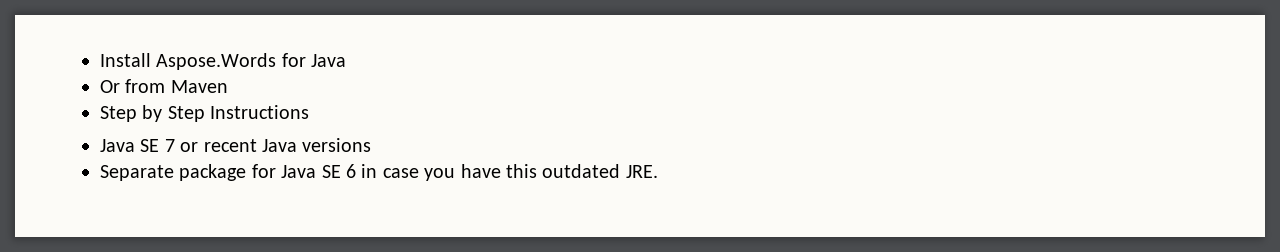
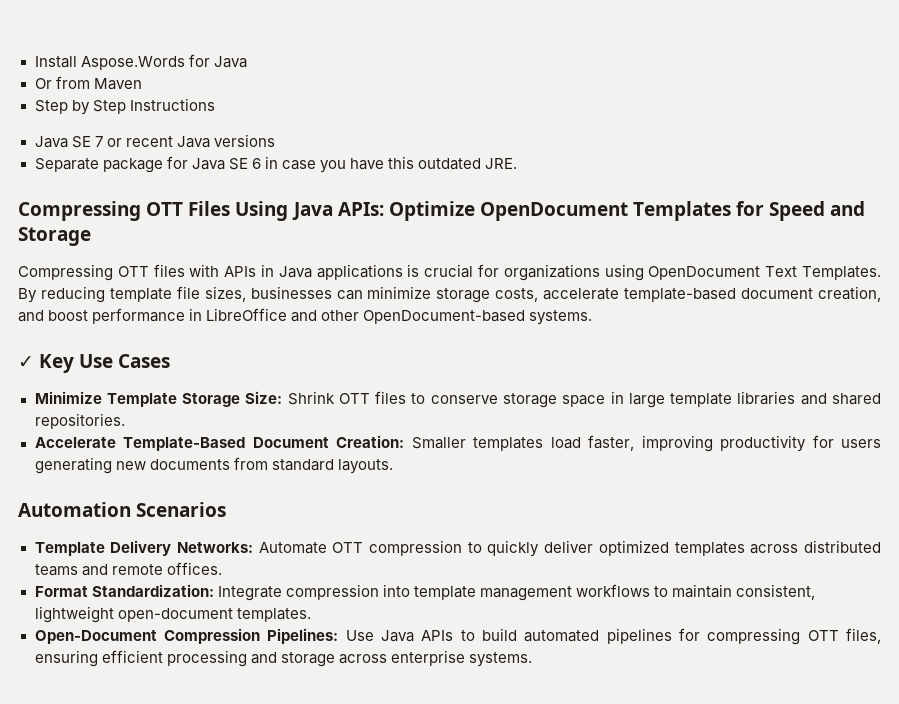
+ Compressing OTT Files Using Java APIs: Optimize OpenDocument Templates for Speed and Storage
+ Compressing OTT files with APIs in Java applications is crucial for organizations using OpenDocument Text Templates. By reducing template file sizes, businesses can minimize storage costs, accelerate template-based document creation, and boost performance in LibreOffice and other OpenDocument-based systems.
+ ✓ Key Use Cases
+ Minimize Template Storage Size: Shrink OTT files to conserve storage space in large template libraries and shared repositories.
+ Accelerate Template-Based Document Creation: Smaller templates load faster, improving productivity for users generating new documents from standard layouts.
+ Automation Scenarios
+ Template Delivery Networks: Automate OTT compression to quickly deliver optimized templates across distributed teams and remote offices.
+ Format Standardization: Integrate compression into template management workflows to maintain consistent, lightweight open-document templates.
+ Open-Document Compression Pipelines: Use Java APIs to build automated pipelines for compressing OTT files, ensuring efficient processing and storage across enterprise systems.

